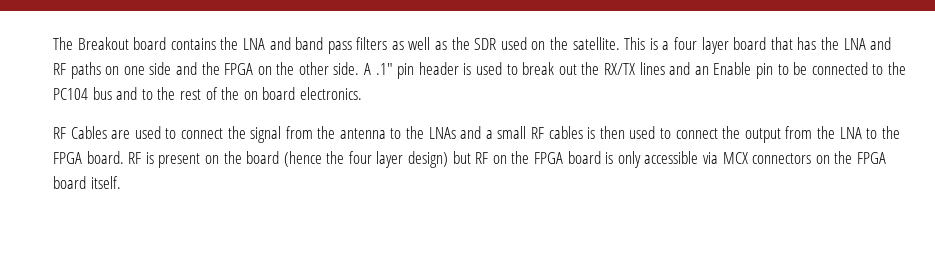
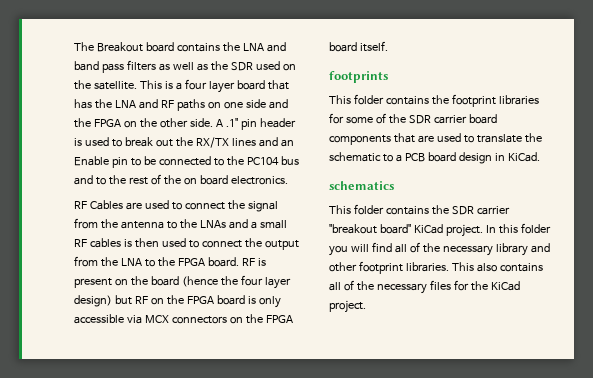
+ footprints
+ This folder contains the footprint libraries for some of the SDR carrier board components that are used to translate the schematic to a PCB board design in KiCad.
+ schematics
+ This folder contains the SDR carrier "breakout board" KiCad project. In this folder you will find all of the necessary library and other footprint libraries. This also contains all of the necessary files for the KiCad project.

